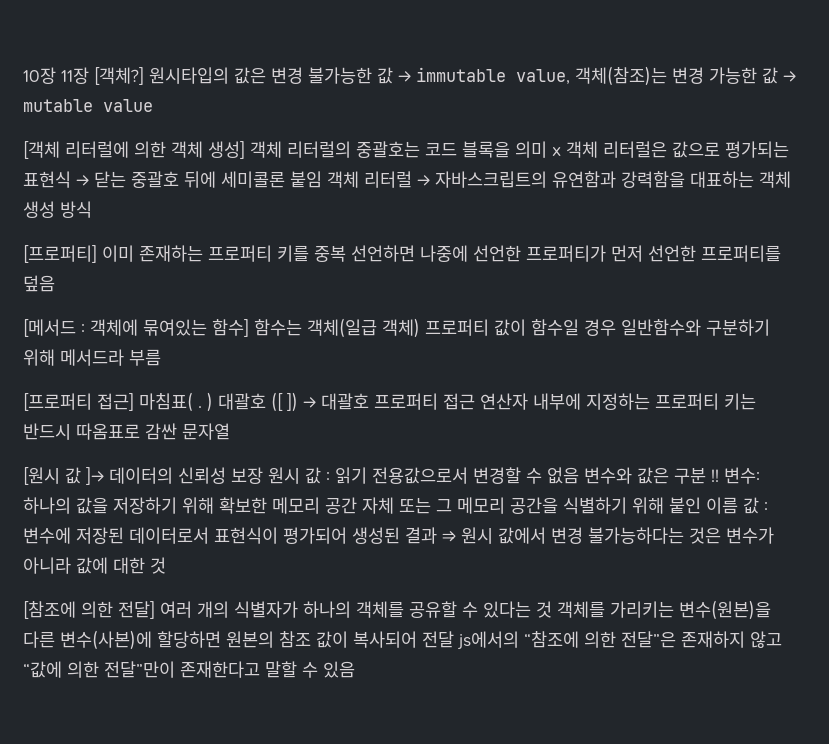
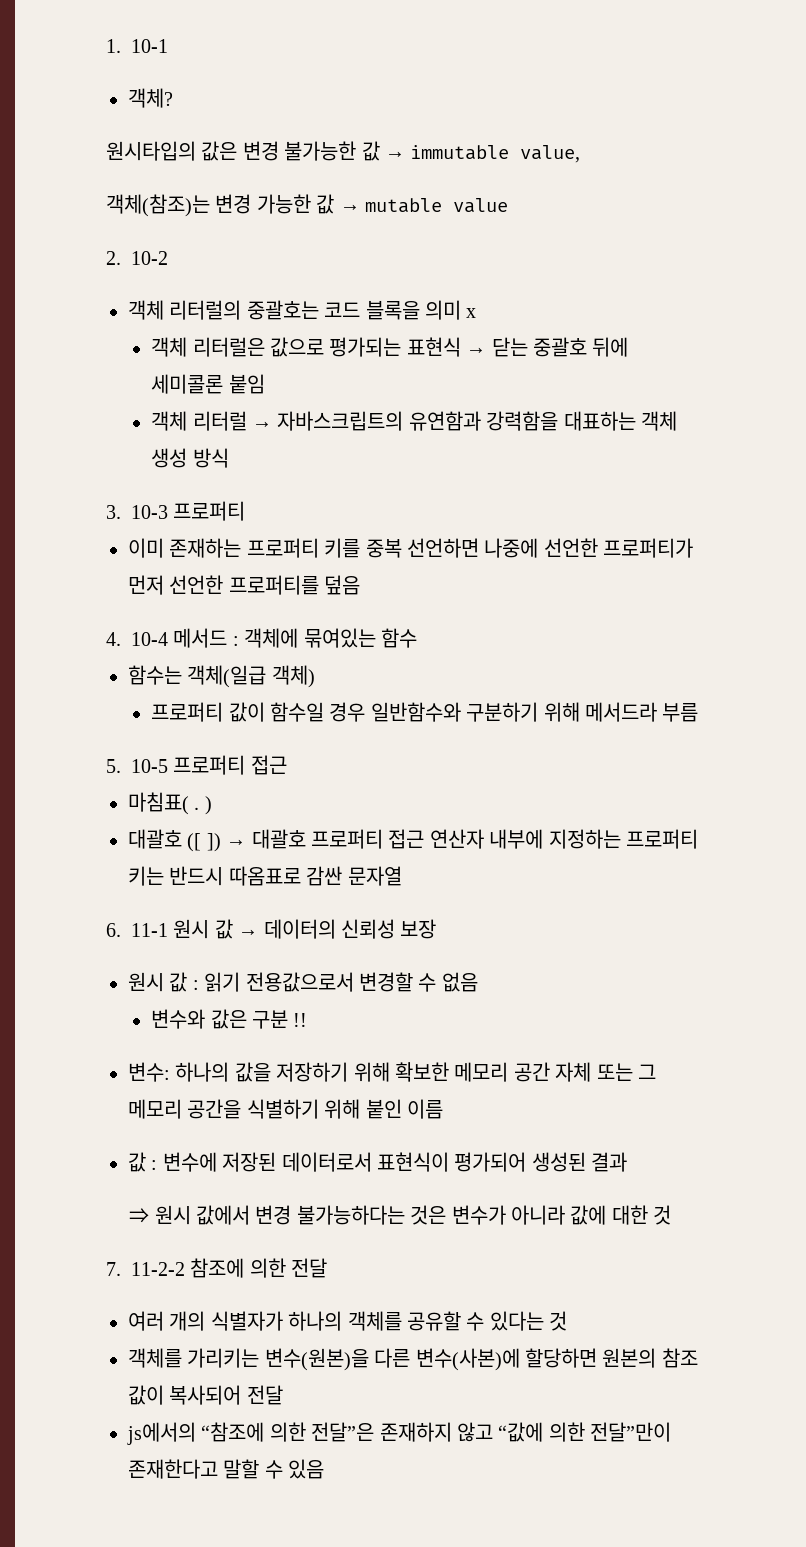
- 10장 11장 [객체?] 원시타입의 값은 변경 불가능한 값 → immutable value, 객체(참조)는 변경 가능한 값 → mutable value
+ 1. 10-1
+ 객체?
+ 원시타입의 값은 변경 불가능한 값 → immutable value,
+ 객체(참조)는 변경 가능한 값 → mutable value
- [객체 리터럴에 의한 객체 생성] 객체 리터럴의 중괄호는 코드 블록을 의미 x 객체 리터럴은 값으로 평가되는 표현식 → 닫는 중괄호 뒤에 세미콜론 붙임 객체 리터럴 → 자바스크립트의 유연함과 강력함을 대표하는 객체 생성 방식
+ 2. 10-2
+ 객체 리터럴의 중괄호는 코드 블록을 의미 x
+ 객체 리터럴은 값으로 평가되는 표현식 → 닫는 중괄호 뒤에 세미콜론 붙임
+ 객체 리터럴 → 자바스크립트의 유연함과 강력함을 대표하는 객체 생성 방식
- [프로퍼티] 이미 존재하는 프로퍼티 키를 중복 선언하면 나중에 선언한 프로퍼티가 먼저 선언한 프로퍼티를 덮음
+ 3. 10-3 프로퍼티
+ 이미 존재하는 프로퍼티 키를 중복 선언하면 나중에 선언한 프로퍼티가 먼저 선언한 프로퍼티를 덮음
- [메서드 : 객체에 묶여있는 함수] 함수는 객체(일급 객체) 프로퍼티 값이 함수일 경우 일반함수와 구분하기 위해 메서드라 부름
+ 4. 10-4 메서드 : 객체에 묶여있는 함수
+ 함수는 객체(일급 객체)
+ 프로퍼티 값이 함수일 경우 일반함수와 구분하기 위해 메서드라 부름
- [프로퍼티 접근] 마침표( . ) 대괄호 ([ ]) → 대괄호 프로퍼티 접근 연산자 내부에 지정하는 프로퍼티 키는 반드시 따옴표로 감싼 문자열
+ 5. 10-5 프로퍼티 접근
+ 마침표( . )
+ 대괄호 ([ ]) → 대괄호 프로퍼티 접근 연산자 내부에 지정하는 프로퍼티 키는 반드시 따옴표로 감싼 문자열
- [원시 값 ]→ 데이터의 신뢰성 보장 원시 값 : 읽기 전용값으로서 변경할 수 없음 변수와 값은 구분 !! 변수: 하나의 값을 저장하기 위해 확보한 메모리 공간 자체 또는 그 메모리 공간을 식별하기 위해 붙인 이름 값 : 변수에 저장된 데이터로서 표현식이 평가되어 생성된 결과 ⇒ 원시 값에서 변경 불가능하다는 것은 변수가 아니라 값에 대한 것
+ 6. 11-1 원시 값 → 데이터의 신뢰성 보장
+ 원시 값 : 읽기 전용값으로서 변경할 수 없음
+ 변수와 값은 구분 !!
+ 변수: 하나의 값을 저장하기 위해 확보한 메모리 공간 자체 또는 그 메모리 공간을 식별하기 위해 붙인 이름
+ 값 : 변수에 저장된 데이터로서 표현식이 평가되어 생성된 결과
+ ⇒ 원시 값에서 변경 불가능하다는 것은 변수가 아니라 값에 대한 것
- [참조에 의한 전달] 여러 개의 식별자가 하나의 객체를 공유할 수 있다는 것 객체를 가리키는 변수(원본)을 다른 변수(사본)에 할당하면 원본의 참조 값이 복사되어 전달 js에서의 “참조에 의한 전달”은 존재하지 않고 “값에 의한 전달”만이 존재한다고 말할 수 있음
+ 7. 11-2-2 참조에 의한 전달
+ 여러 개의 식별자가 하나의 객체를 공유할 수 있다는 것
+ 객체를 가리키는 변수(원본)을 다른 변수(사본)에 할당하면 원본의 참조 값이 복사되어 전달
+ js에서의 “참조에 의한 전달”은 존재하지 않고 “값에 의한 전달”만이 존재한다고 말할 수 있음

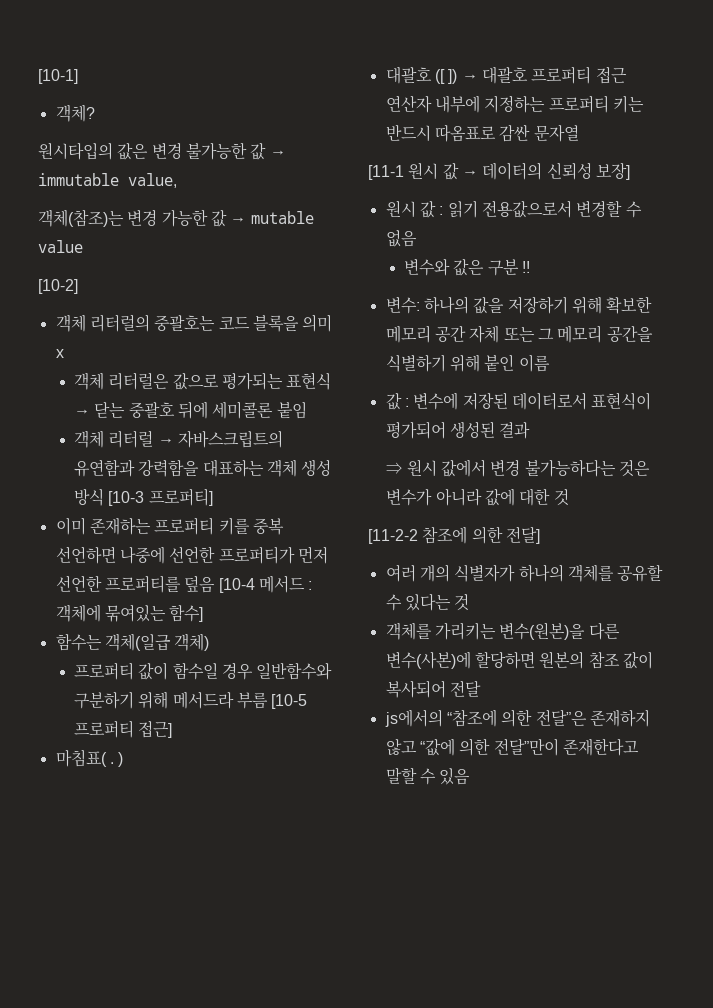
- 1. 10-1
+ [10-1]
- 2. 10-2
+ [10-2]
- 객체 리터럴 → 자바스크립트의 유연함과 강력함을 대표하는 객체 생성 방식
- 3. 10-3 프로퍼티
+ 객체 리터럴 → 자바스크립트의 유연함과 강력함을 대표하는 객체 생성 방식 [10-3 프로퍼티]
- 이미 존재하는 프로퍼티 키를 중복 선언하면 나중에 선언한 프로퍼티가 먼저 선언한 프로퍼티를 덮음
- 4. 10-4 메서드 : 객체에 묶여있는 함수
+ 이미 존재하는 프로퍼티 키를 중복 선언하면 나중에 선언한 프로퍼티가 먼저 선언한 프로퍼티를 덮음 [10-4 메서드 : 객체에 묶여있는 함수]
- 프로퍼티 값이 함수일 경우 일반함수와 구분하기 위해 메서드라 부름
- 5. 10-5 프로퍼티 접근
+ 프로퍼티 값이 함수일 경우 일반함수와 구분하기 위해 메서드라 부름 [10-5 프로퍼티 접근]
- 6. 11-1 원시 값 → 데이터의 신뢰성 보장
+ [11-1 원시 값 → 데이터의 신뢰성 보장]
- 7. 11-2-2 참조에 의한 전달
+ [11-2-2 참조에 의한 전달]

